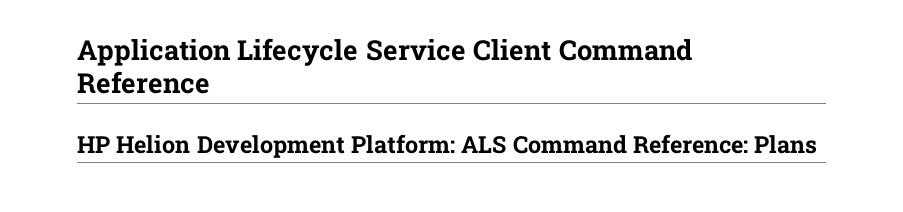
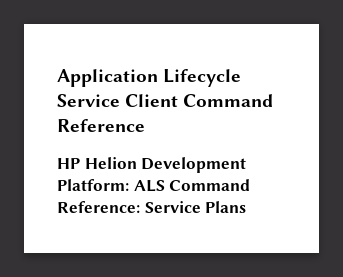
- HP Helion Development Platform: ALS Command Reference: Plans
+ HP Helion Development Platform: ALS Command Reference: Service Plans

